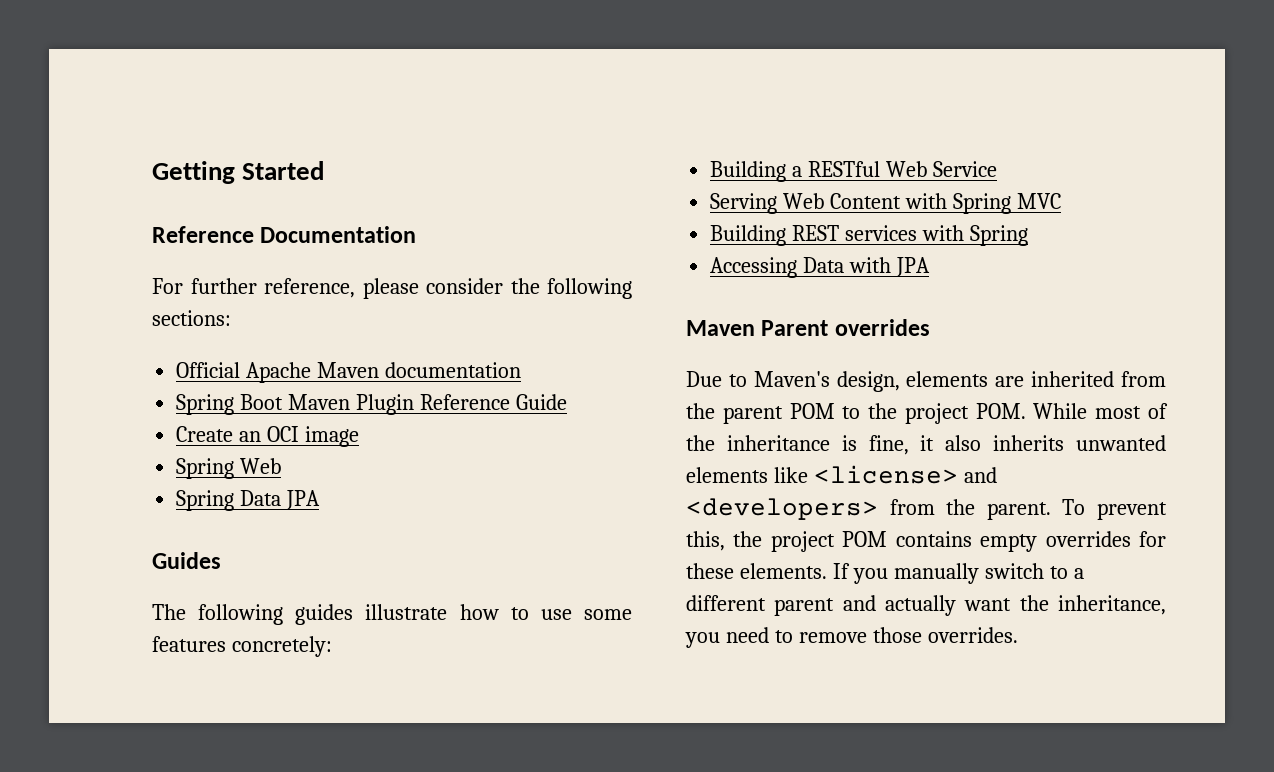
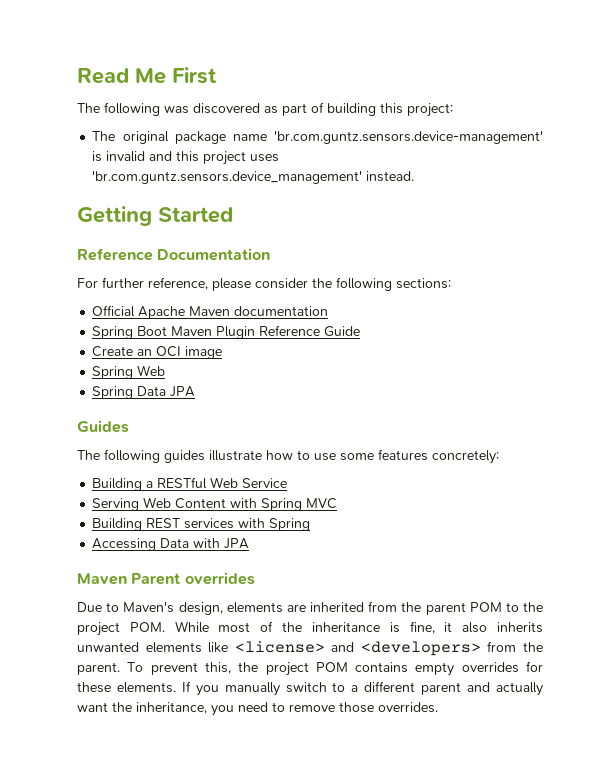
+ Read Me First
+ The following was discovered as part of building this project:
+ The original package name 'br.com.guntz.sensors.device-management' is invalid and this project uses 'br.com.guntz.sensors.device_management' instead.

